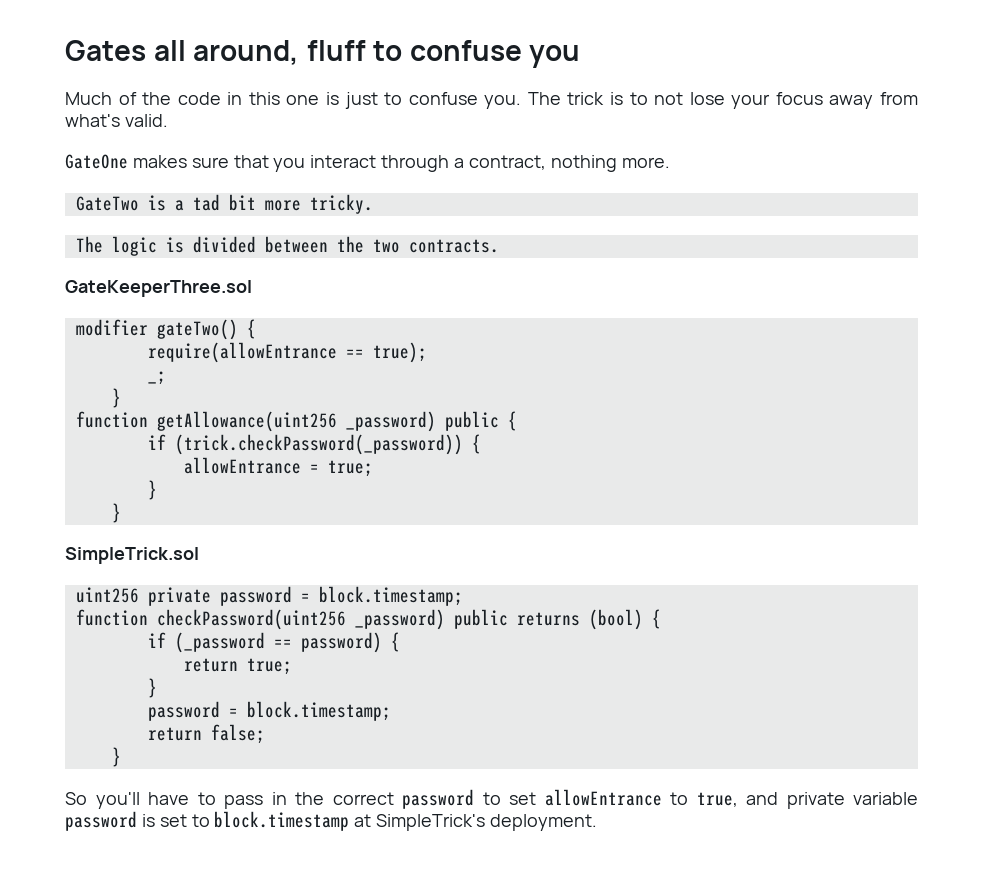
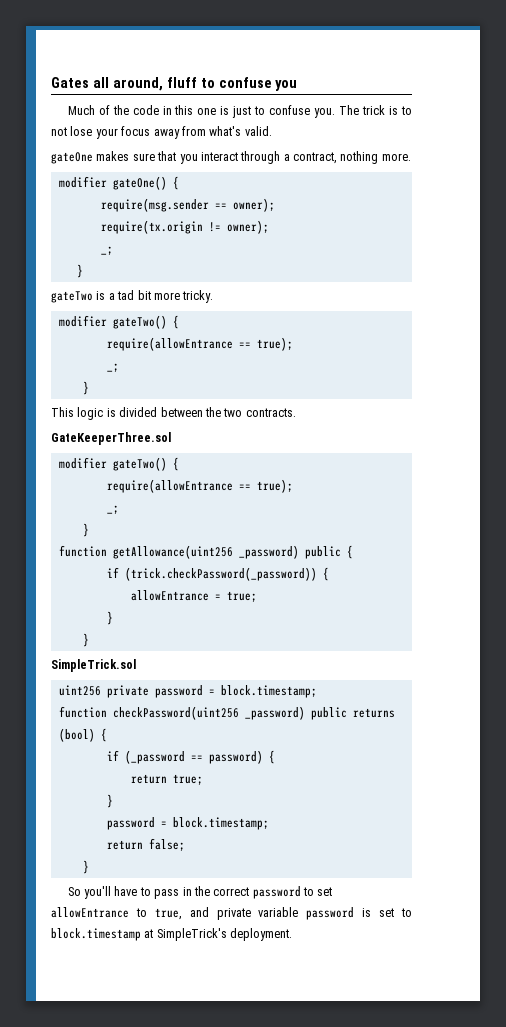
- GateOne makes sure that you interact through a contract, nothing more.
+ gateOne makes sure that you interact through a contract, nothing more.
- GateTwo is a tad bit more tricky.
- The logic is divided between the two contracts.
+ modifier gateOne() {
+ require(msg.sender == owner);
+ require(tx.origin != owner);
+ _;
+ }
+ gateTwo is a tad bit more tricky.
+ modifier gateTwo() {
+ require(allowEntrance == true);
+ _;
+ }
+ This logic is divided between the two contracts.

